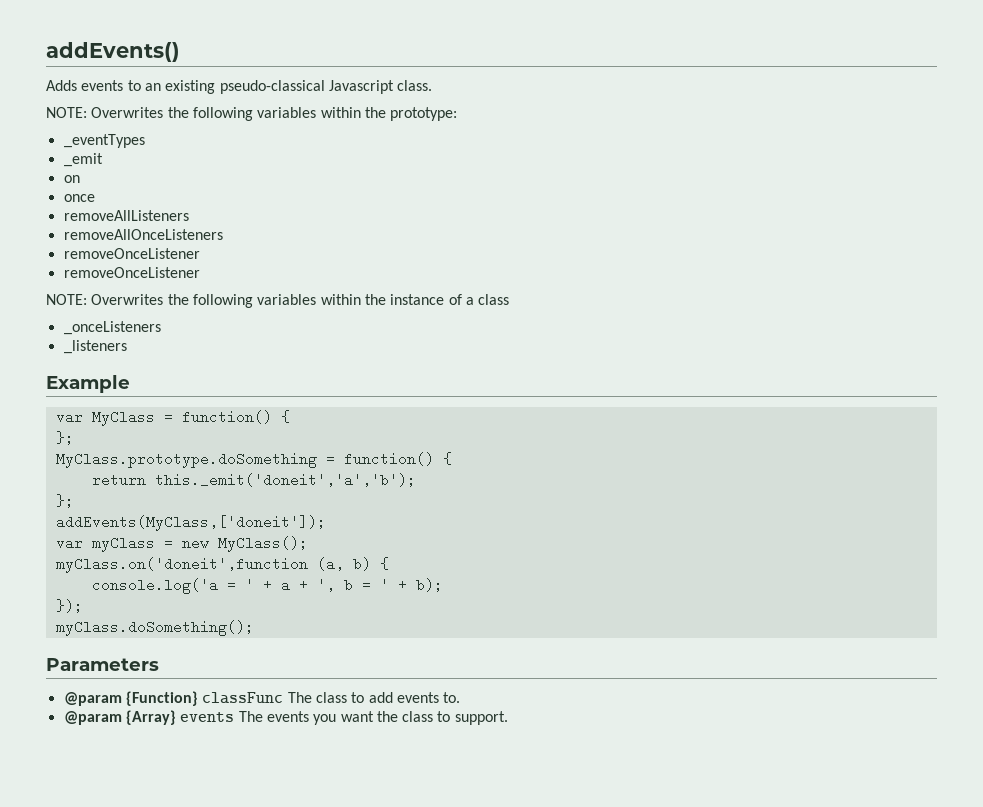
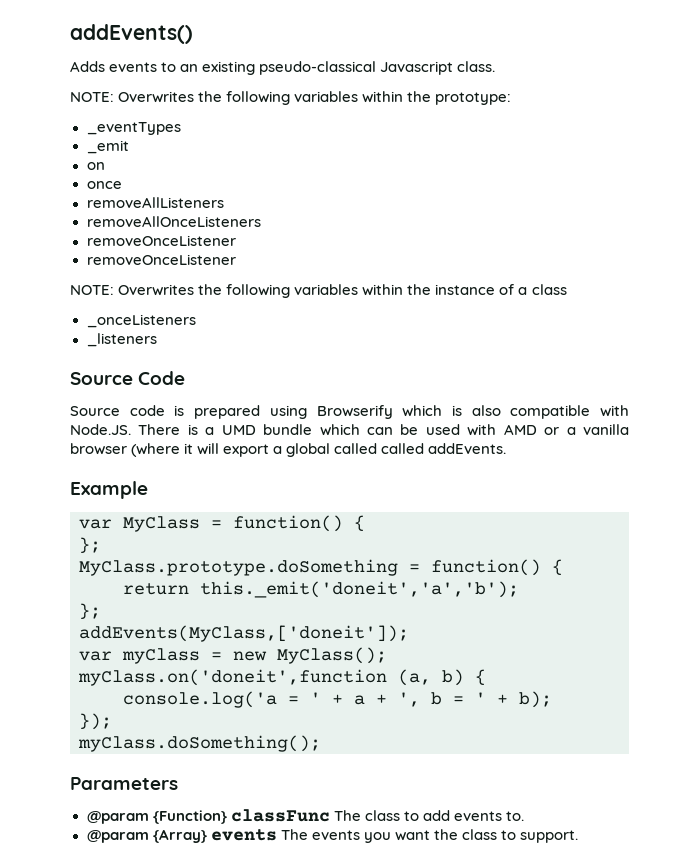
+ Source Code
+ Source code is prepared using Browserify which is also compatible with Node.JS. There is a UMD bundle which can be used with AMD or a vanilla browser (where it will export a global called called addEvents.

